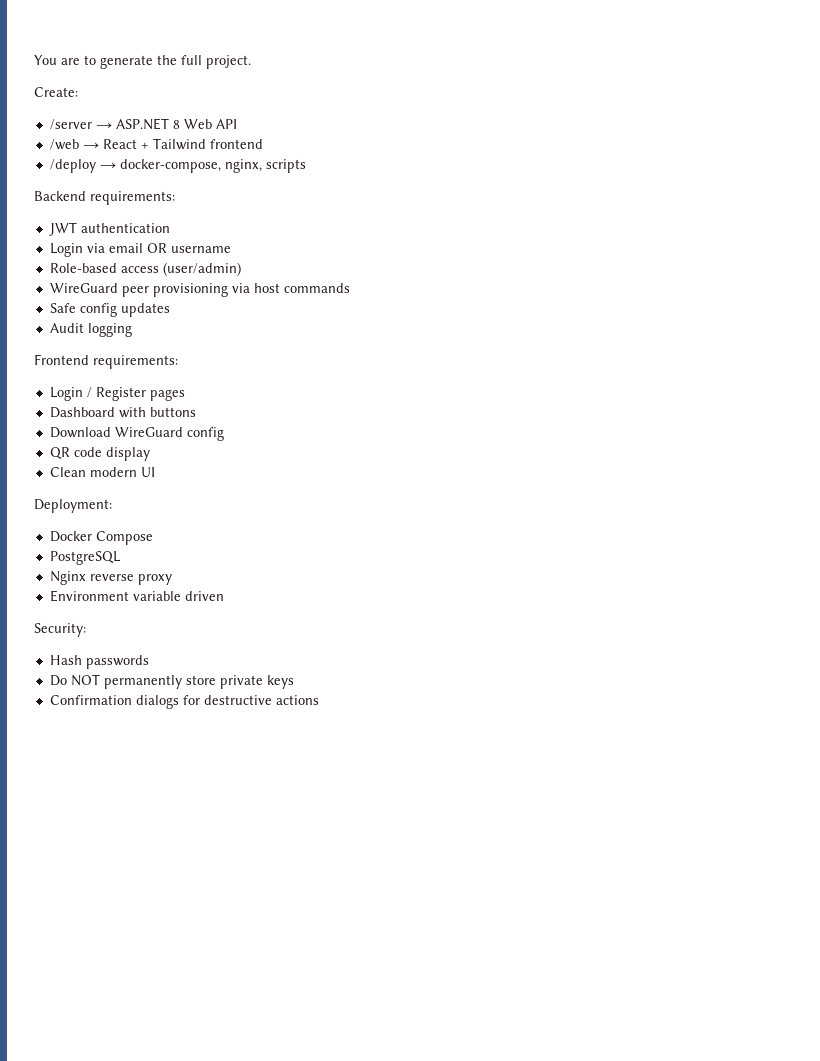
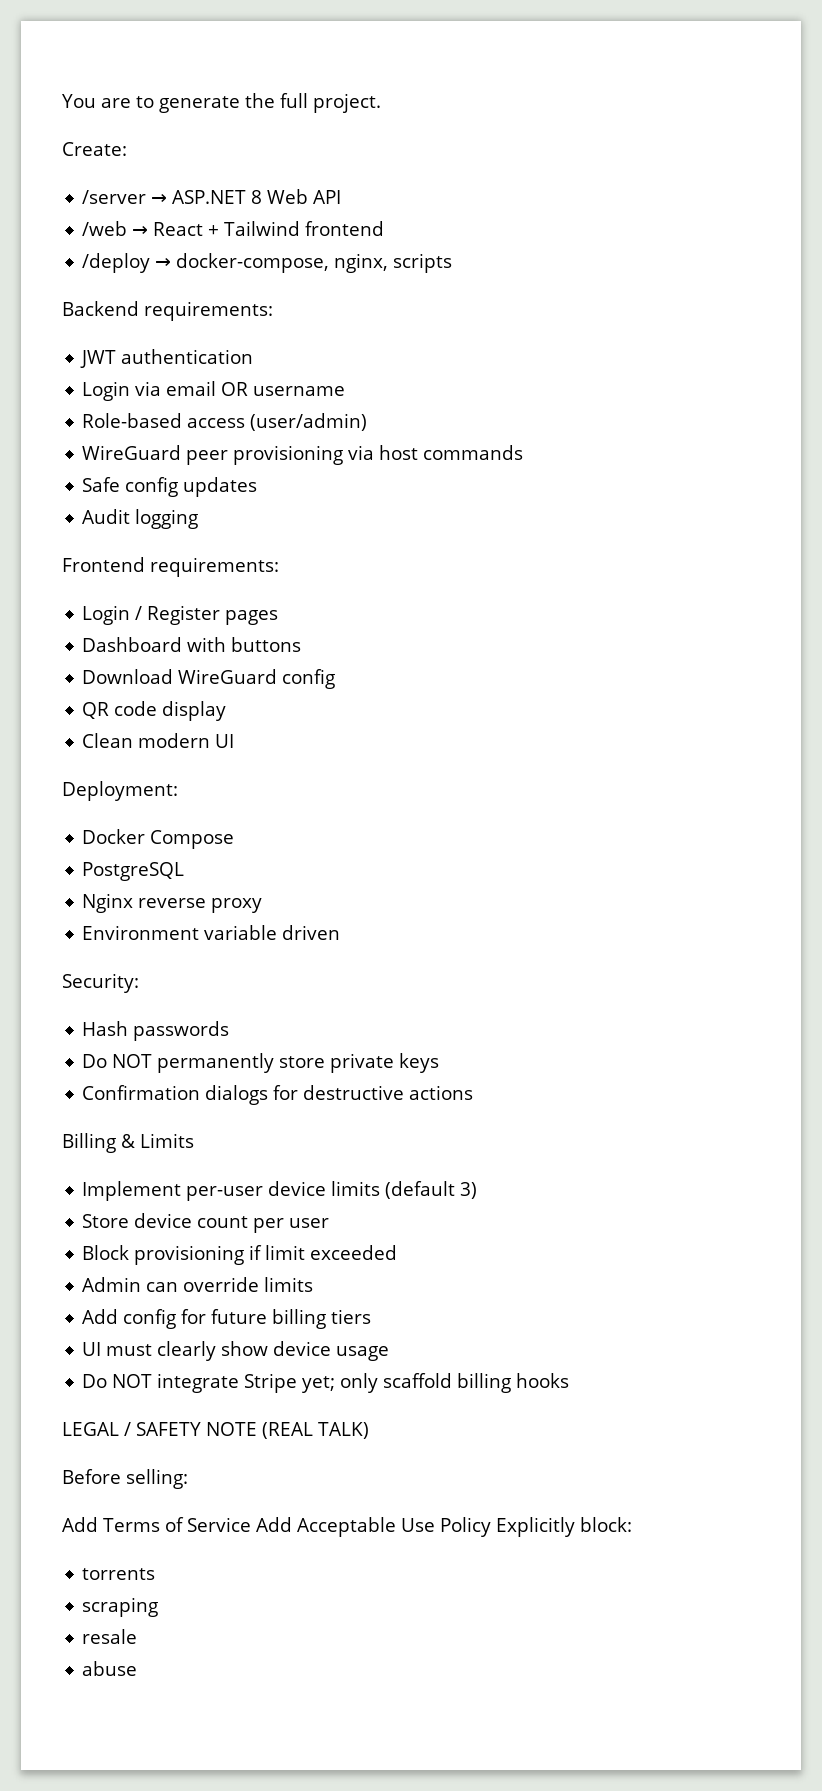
+ Billing & Limits
+ Implement per-user device limits (default 3)
+ Store device count per user
+ Block provisioning if limit exceeded
+ Admin can override limits
+ Add config for future billing tiers
+ UI must clearly show device usage
+ Do NOT integrate Stripe yet; only scaffold billing hooks
+ LEGAL / SAFETY NOTE (REAL TALK)
+ Before selling:
+ Add Terms of Service Add Acceptable Use Policy Explicitly block:
+ torrents
+ scraping
+ resale
+ abuse

